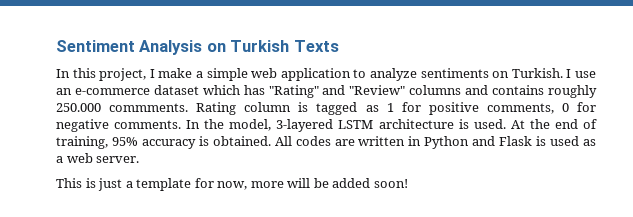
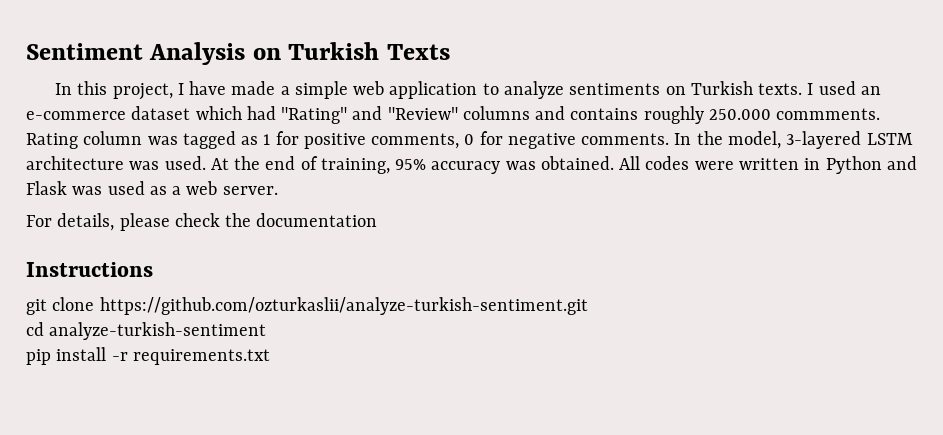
- In this project, I make a simple web application to analyze sentiments on Turkish. I use an e-commerce dataset which has "Rating" and "Review" columns and contains roughly 250.000 commments.
+ In this project, I have made a simple web application to analyze sentiments on Turkish texts. I used an e-commerce dataset which had "Rating" and "Review" columns and contains roughly 250.000 commments.
- Rating column is tagged as 1 for positive comments, 0 for negative comments.
+ Rating column was tagged as 1 for positive comments, 0 for negative comments.
- In the model, 3-layered LSTM architecture is used.
+ In the model, 3-layered LSTM architecture was used.
- At the end of training, 95% accuracy is obtained.
+ At the end of training, 95% accuracy was obtained.
- All codes are written in Python and Flask is used as a web server.
+ All codes were written in Python and Flask was used as a web server.
- This is just a template for now, more will be added soon!
+ For details, please check the documentation
+ Instructions
+ git clone https://github.com/ozturkaslii/analyze-turkish-sentiment.git
+ cd analyze-turkish-sentiment
+ pip install -r requirements.txt

